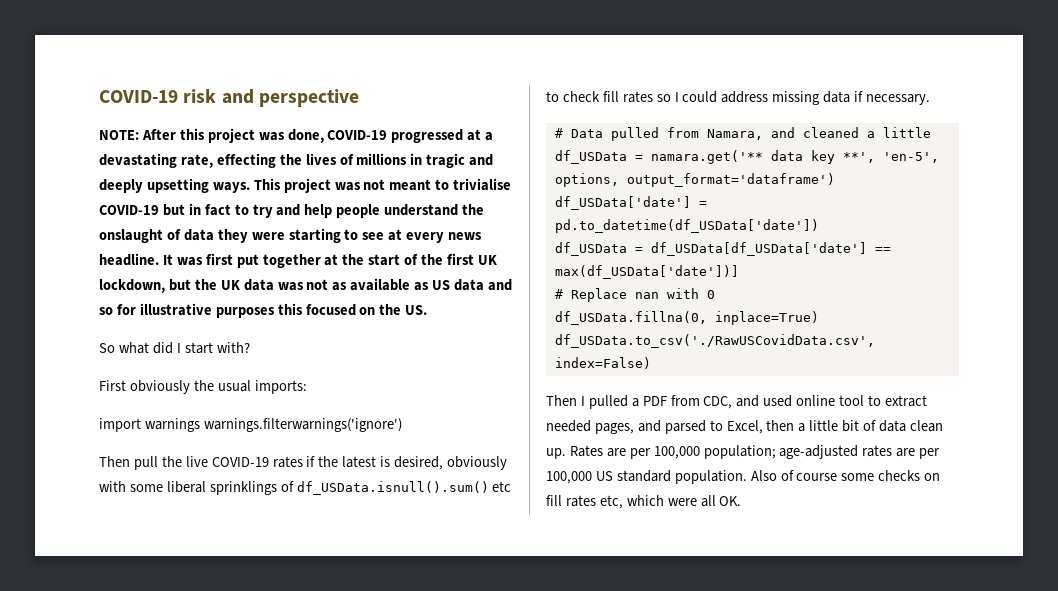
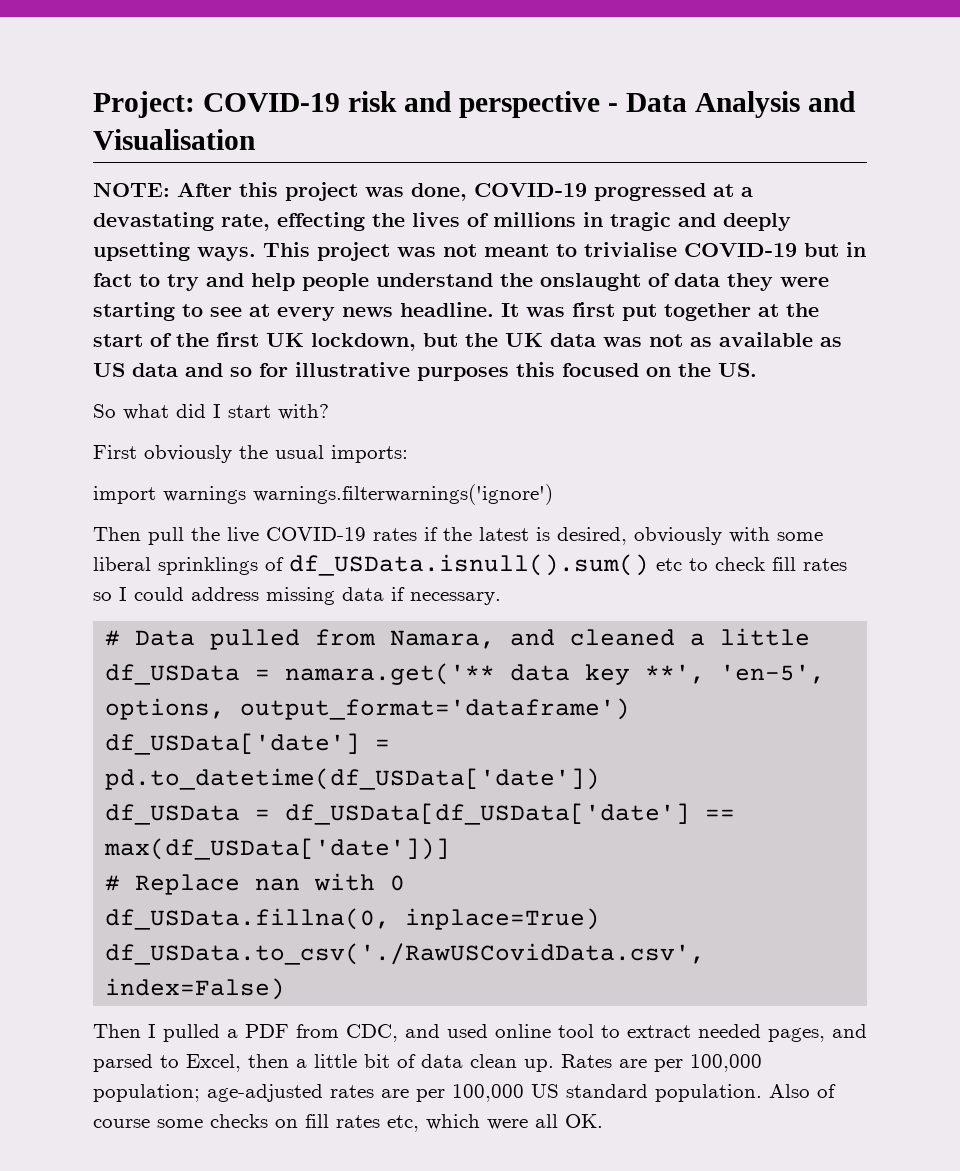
- COVID-19 risk and perspective
+ Project: COVID-19 risk and perspective - Data Analysis and Visualisation

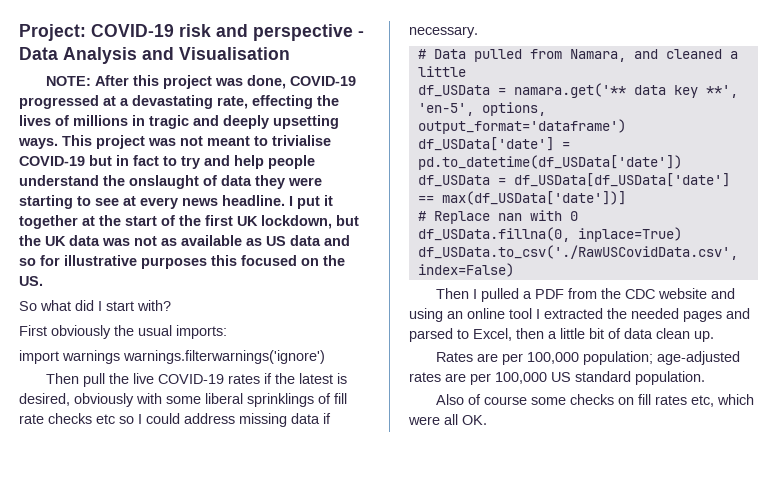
- It was first put together at the start of the first UK lockdown, but the UK data was not as available as US data and so for illustrative purposes this focused on the US.
+ I put it together at the start of the first UK lockdown, but the UK data was not as available as US data and so for illustrative purposes this focused on the US.
- Then pull the live COVID-19 rates if the latest is desired, obviously with some liberal sprinklings of df_USData.isnull().sum() etc to check fill rates so I could address missing data if necessary.
+ Then pull the live COVID-19 rates if the latest is desired, obviously with some liberal sprinklings of fill rate checks etc so I could address missing data if necessary.
- Then I pulled a PDF from CDC, and used online tool to extract needed pages, and parsed to Excel, then a little bit of data clean up. Rates are per 100,000 population; age-adjusted rates are per 100,000 US standard population. Also of course some checks on fill rates etc, which were all OK.
+ Then I pulled a PDF from the CDC website and using an online tool I extracted the needed pages and parsed to Excel, then a little bit of data clean up.
+ Rates are per 100,000 population; age-adjusted rates are per 100,000 US standard population.
+ Also of course some checks on fill rates etc, which were all OK.

